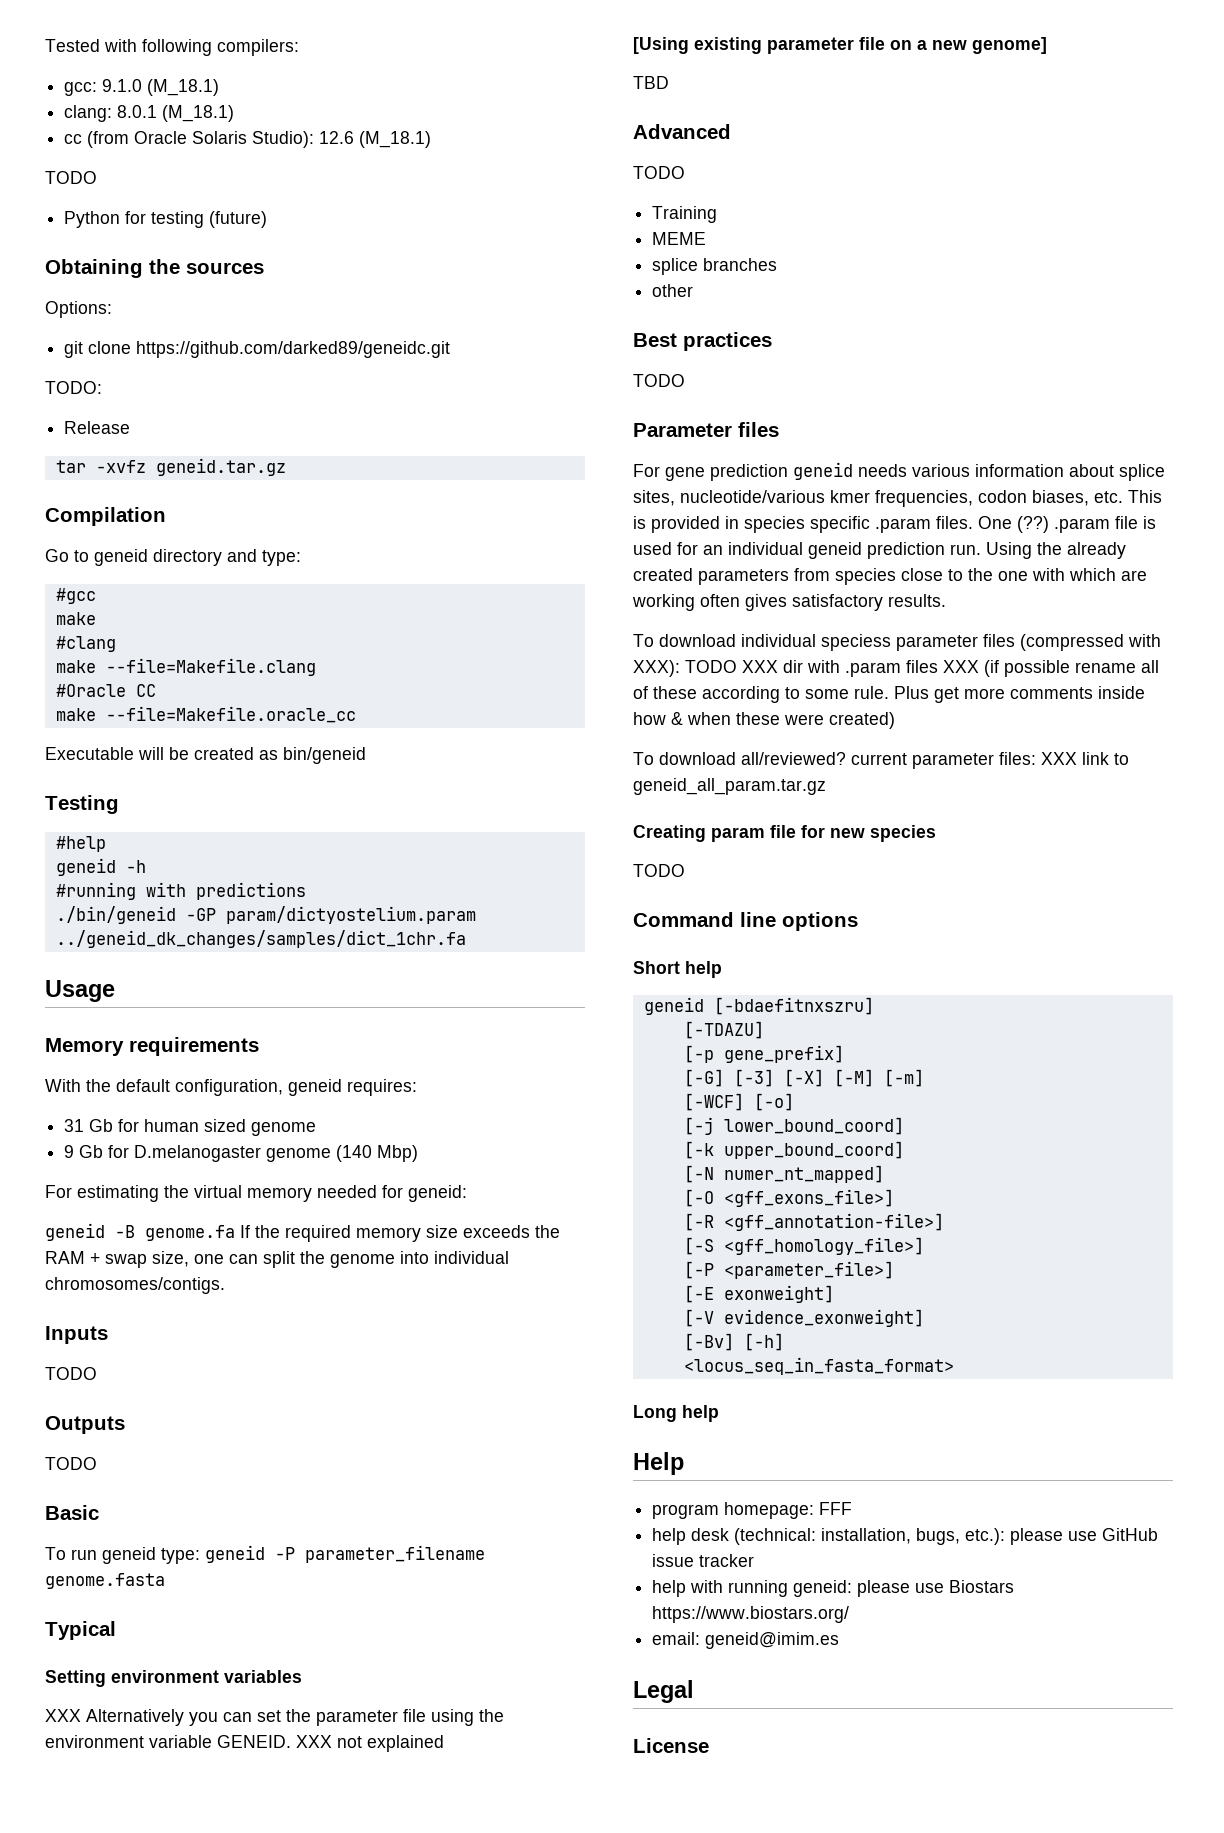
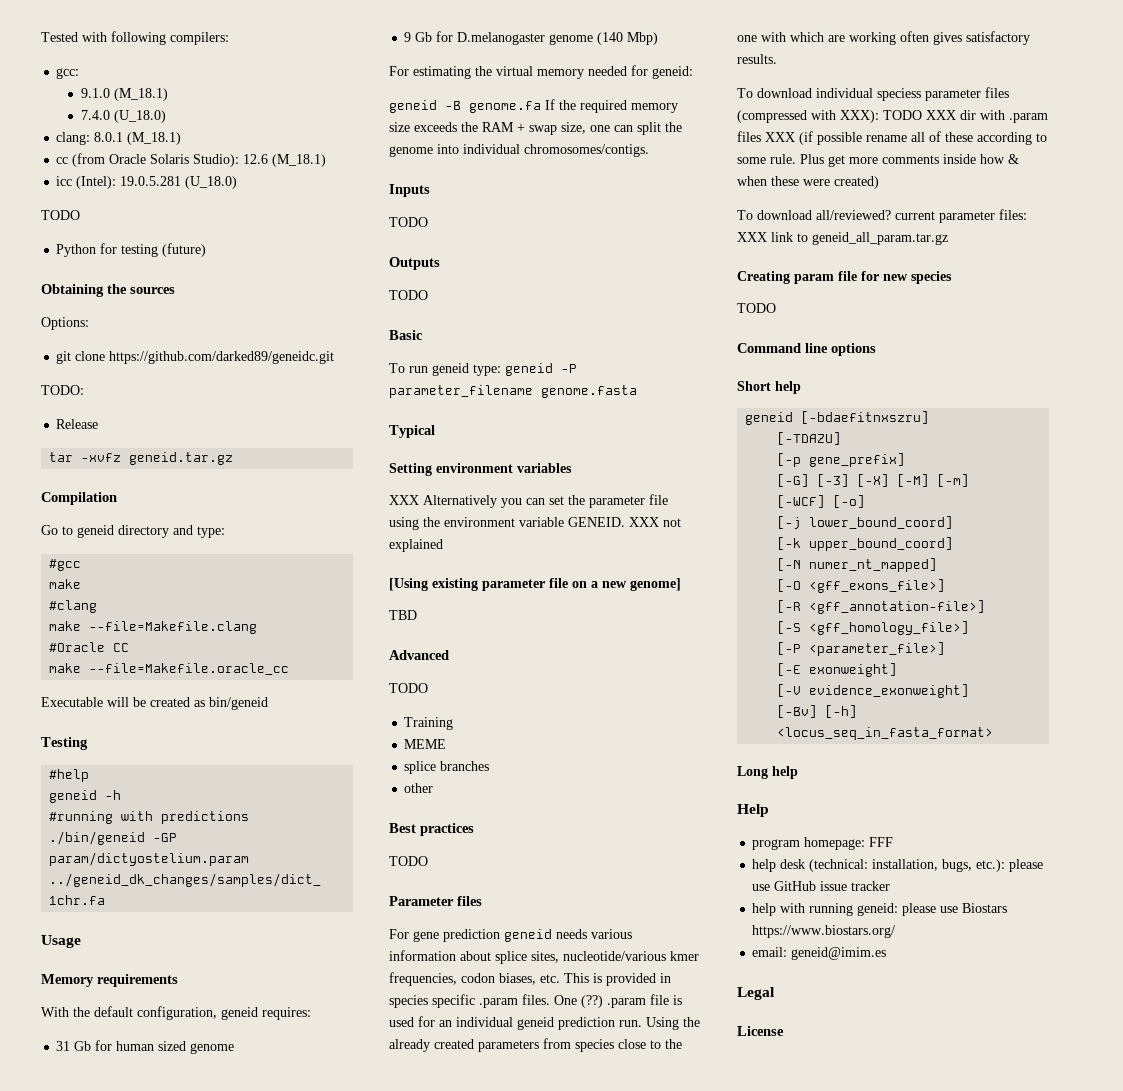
- gcc: 9.1.0 (M_18.1)
+ gcc:
+ 9.1.0 (M_18.1)
+ 7.4.0 (U_18.0)
+ icc (Intel): 19.0.5.281 (U_18.0)

